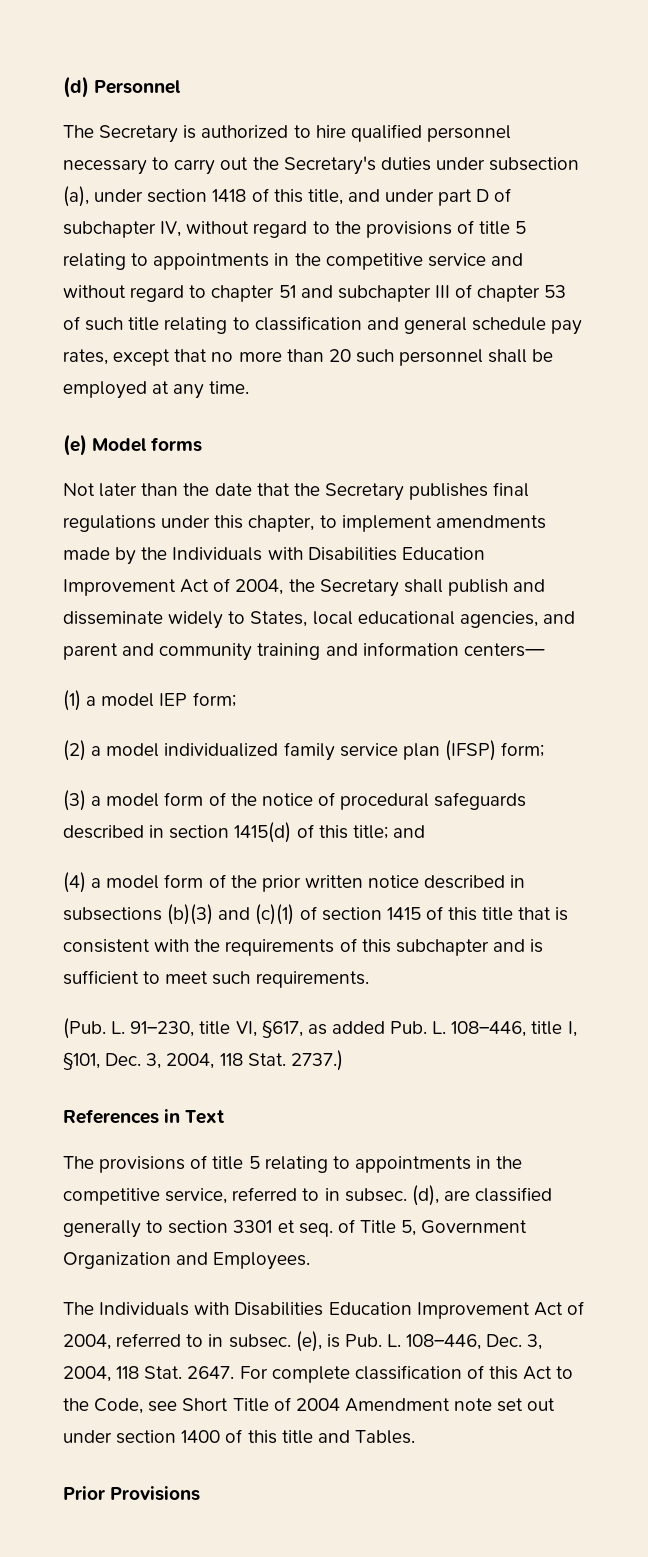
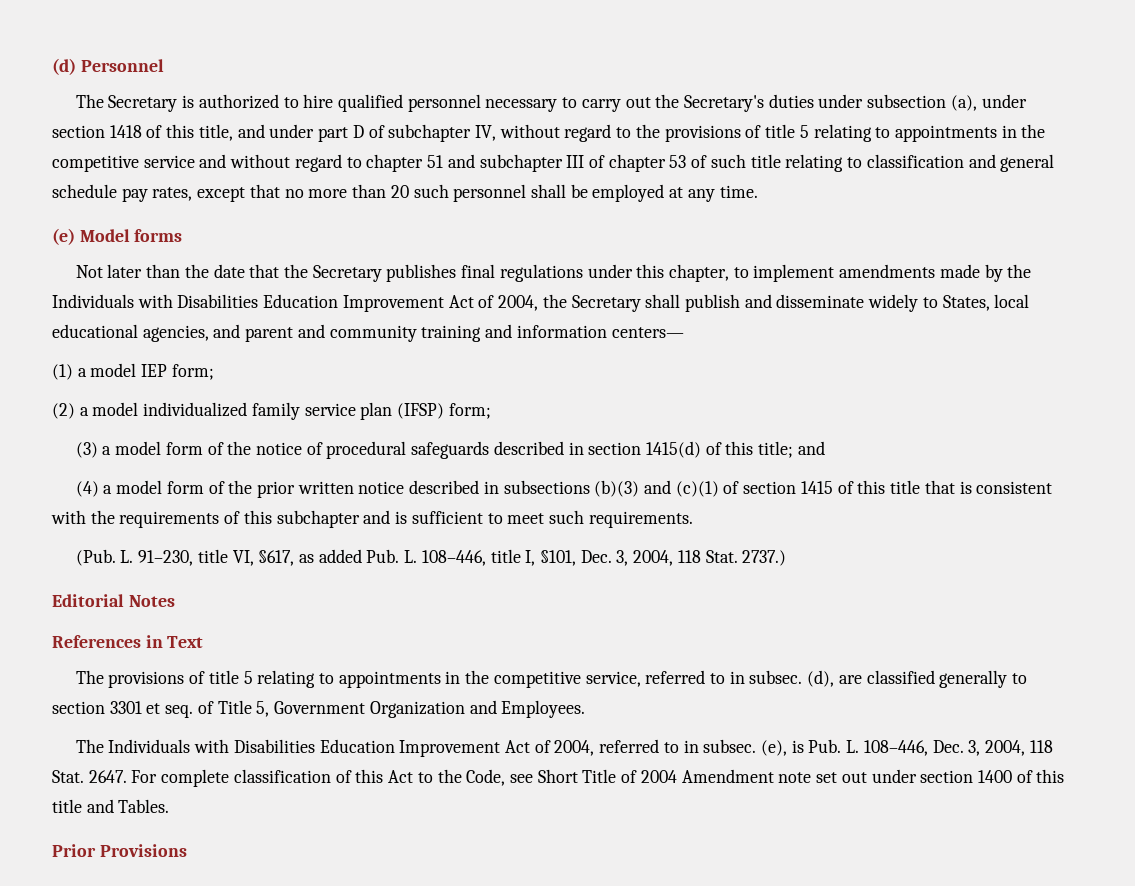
+ Editorial Notes

